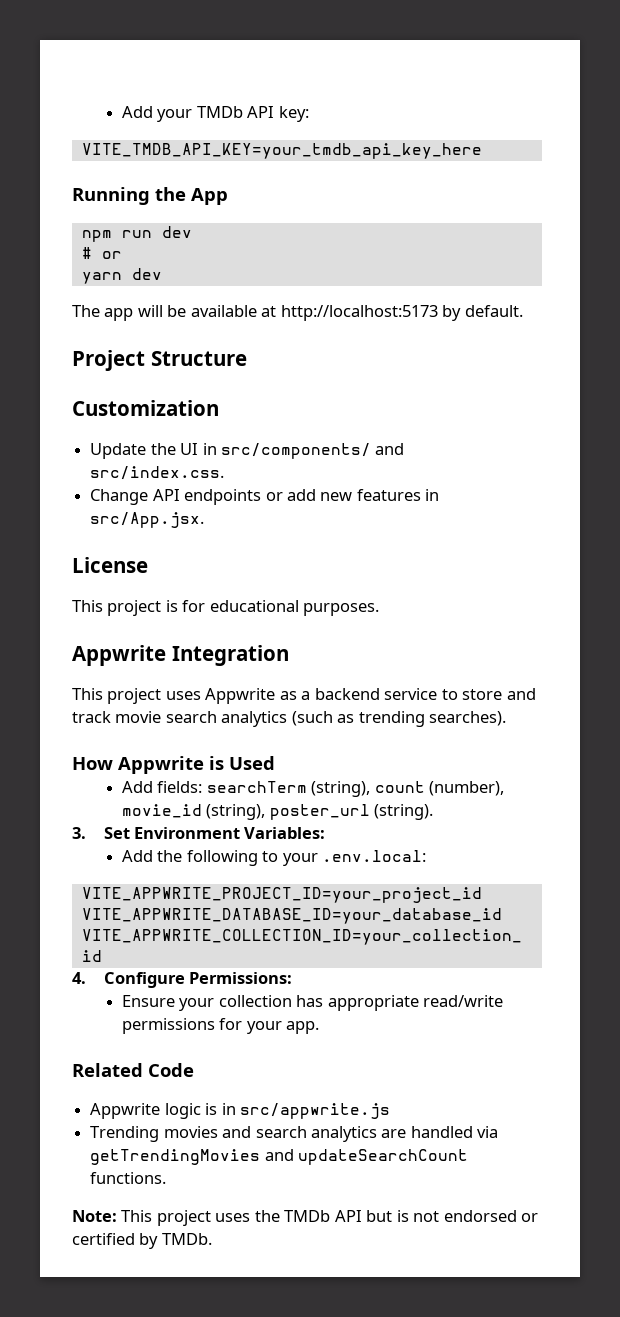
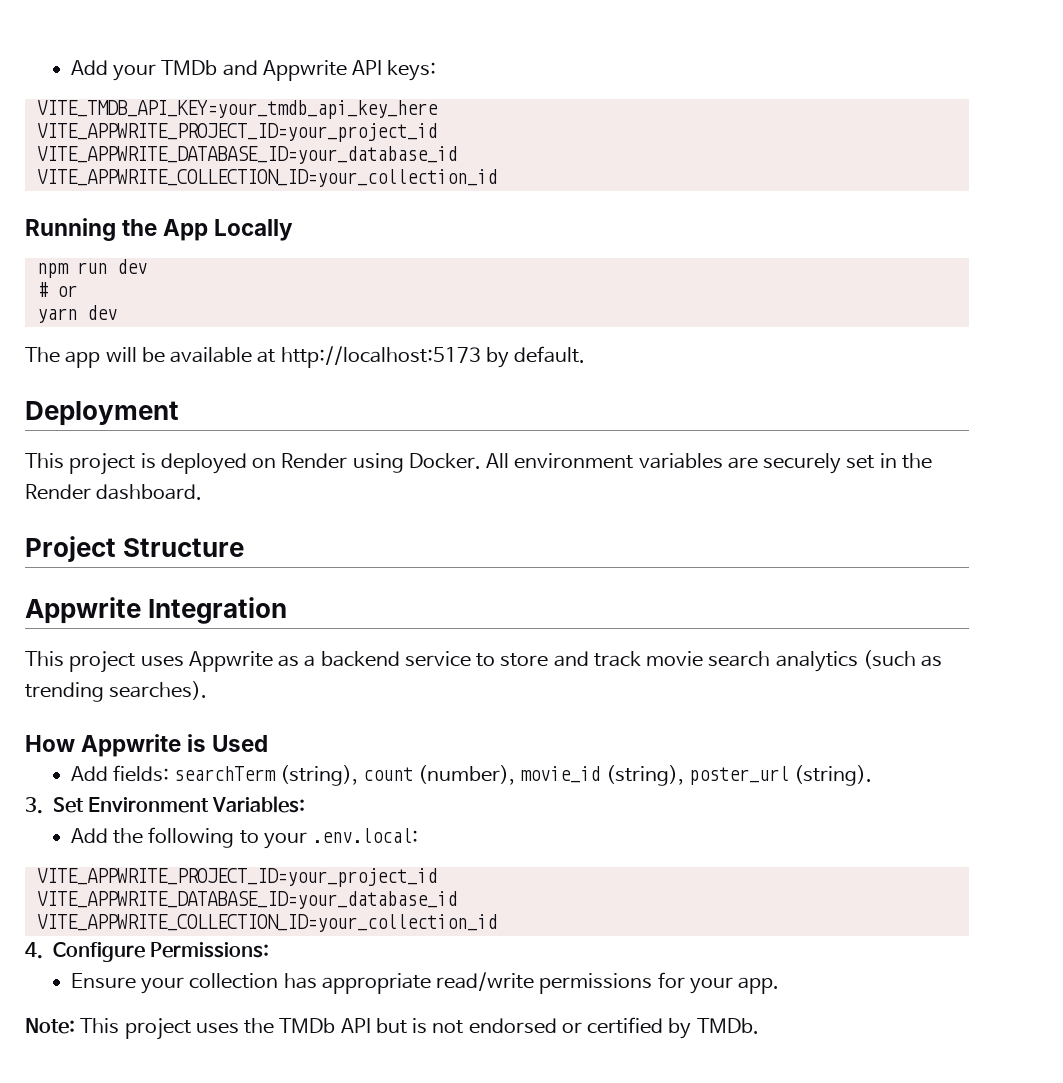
- Add your TMDb API key:
+ Add your TMDb and Appwrite API keys:
  VITE_TMDB_API_KEY=your_tmdb_api_key_here
+ VITE_APPWRITE_PROJECT_ID=your_project_id
+ VITE_APPWRITE_DATABASE_ID=your_database_id
+ VITE_APPWRITE_COLLECTION_ID=your_collection_id
- Running the App
+ Running the App Locally
+ Deployment
+ This project is deployed on Render using Docker. All environment variables are securely set in the Render dashboard.
  Project Structure
- Customization
- Update the UI in src/components/ and src/index.css.
- Change API endpoints or add new features in src/App.jsx.
- License
- This project is for educational purposes.
- Related Code
- Appwrite logic is in src/appwrite.js
- Trending movies and search analytics are handled via getTrendingMovies and updateSearchCount functions.

